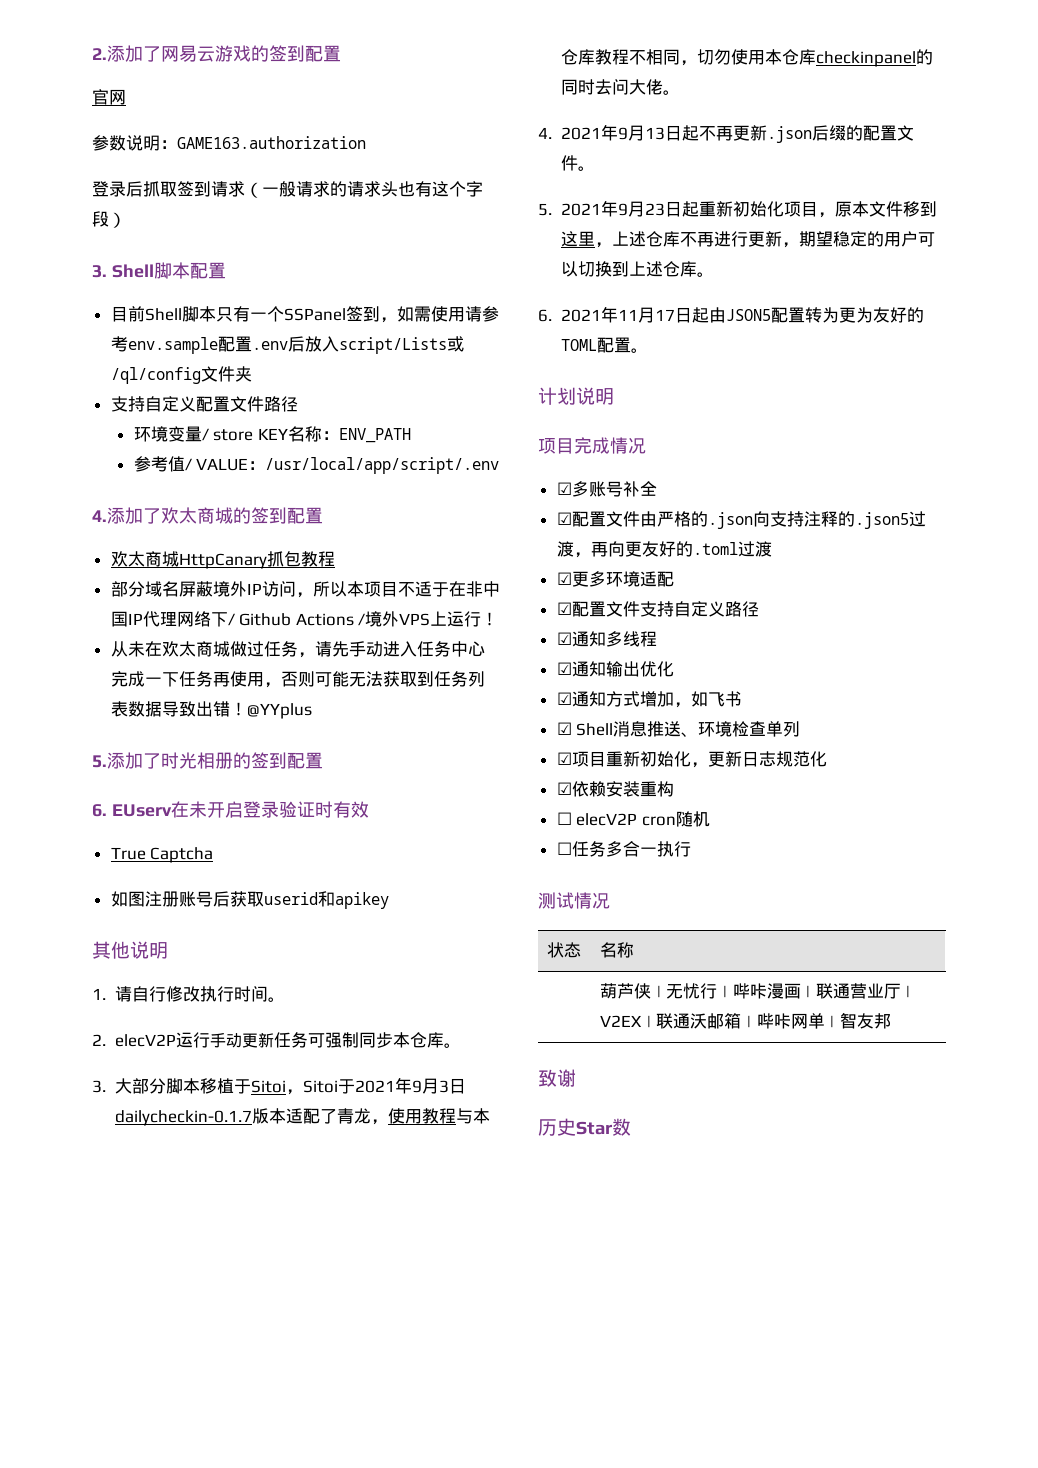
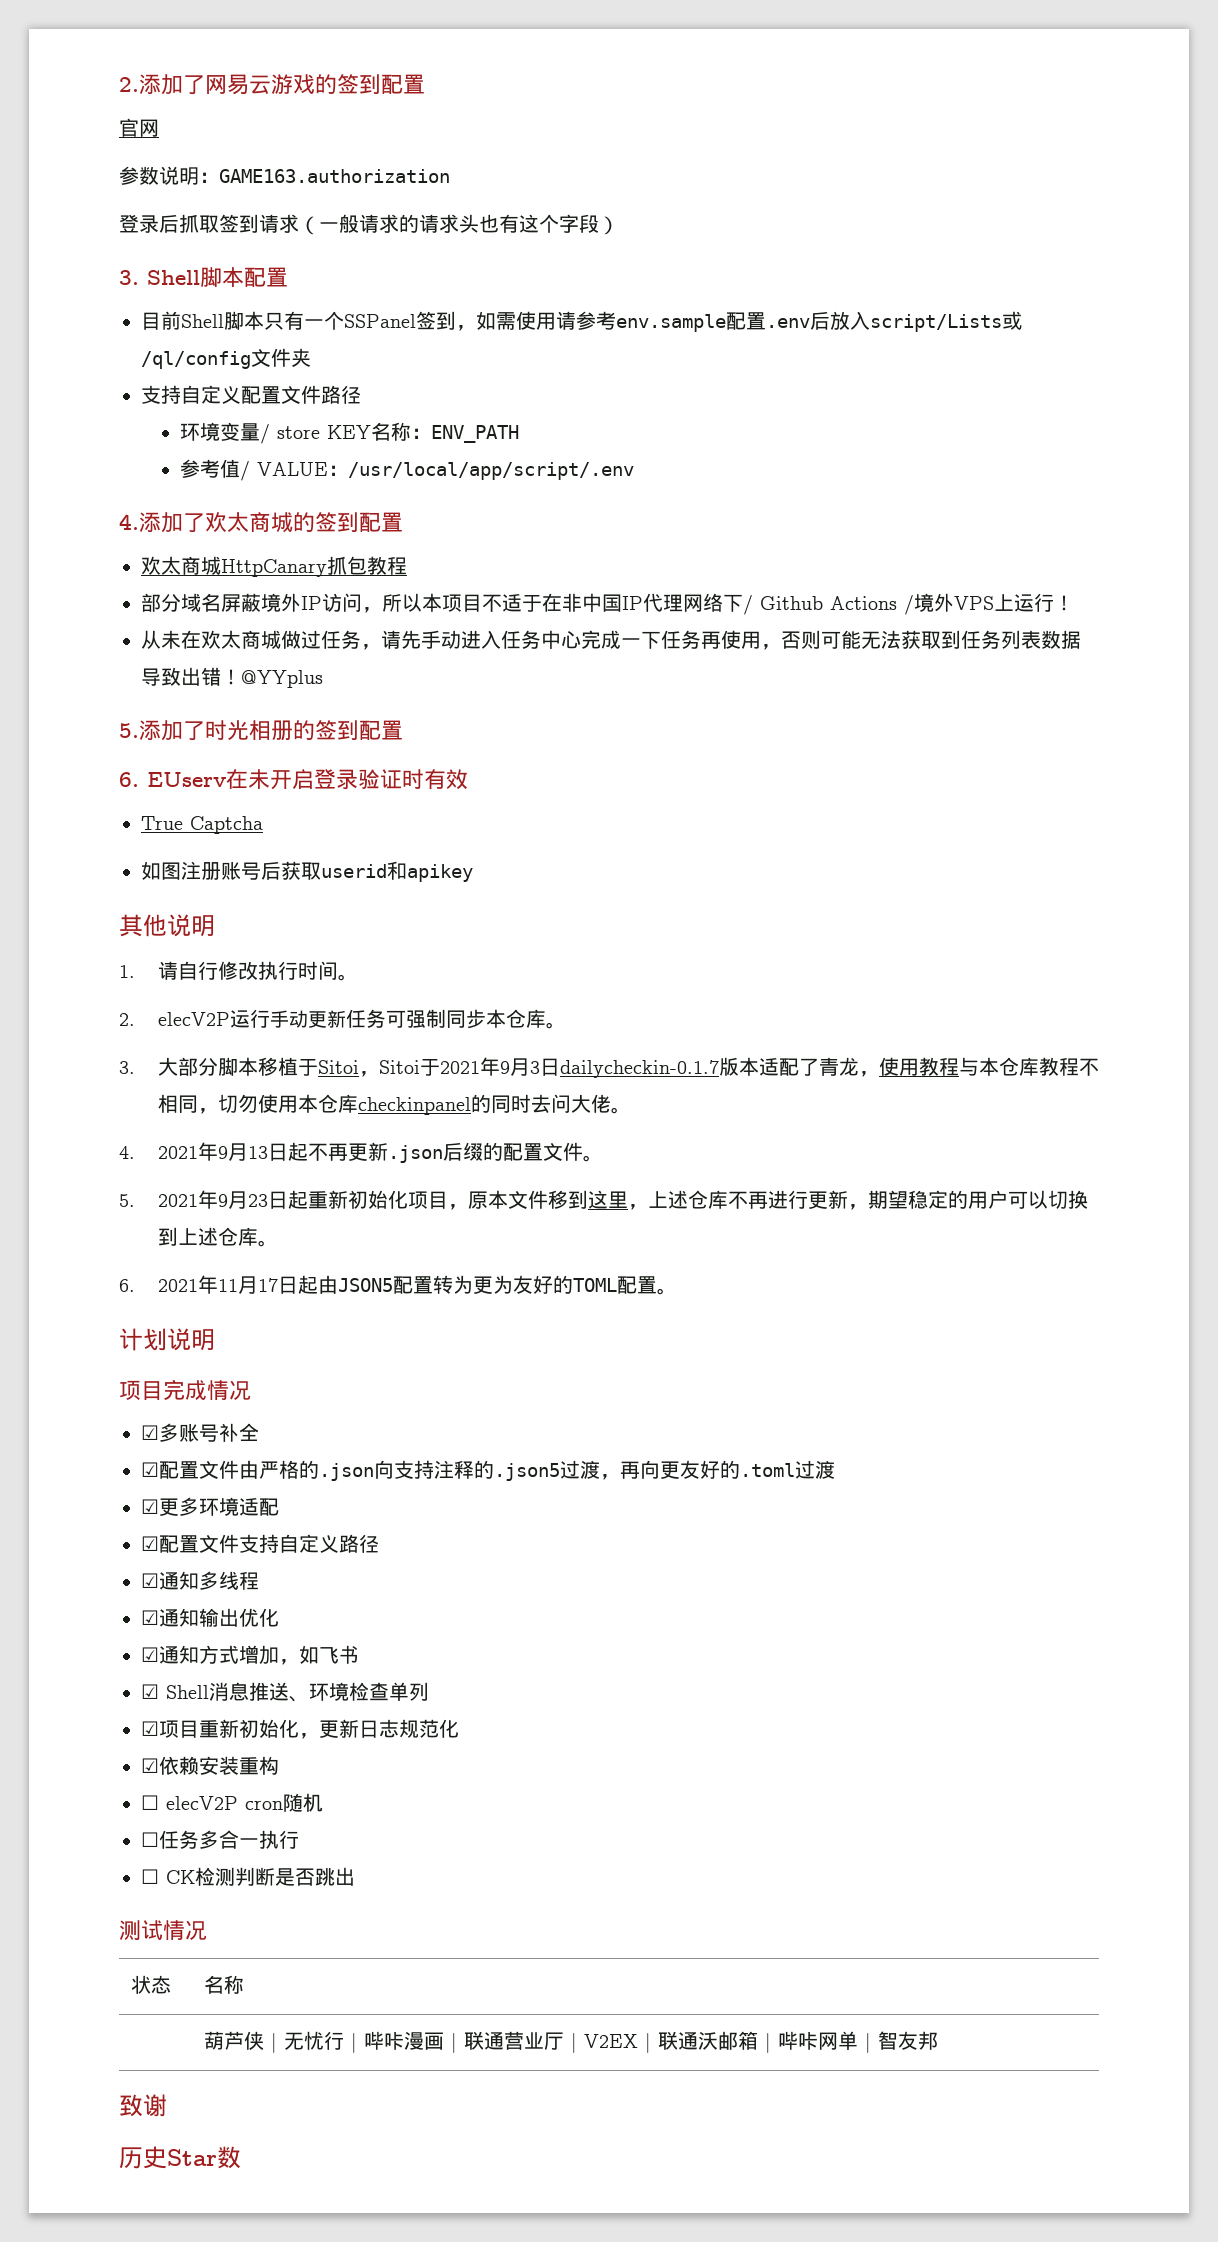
+ ☐ CK检测判断是否跳出

